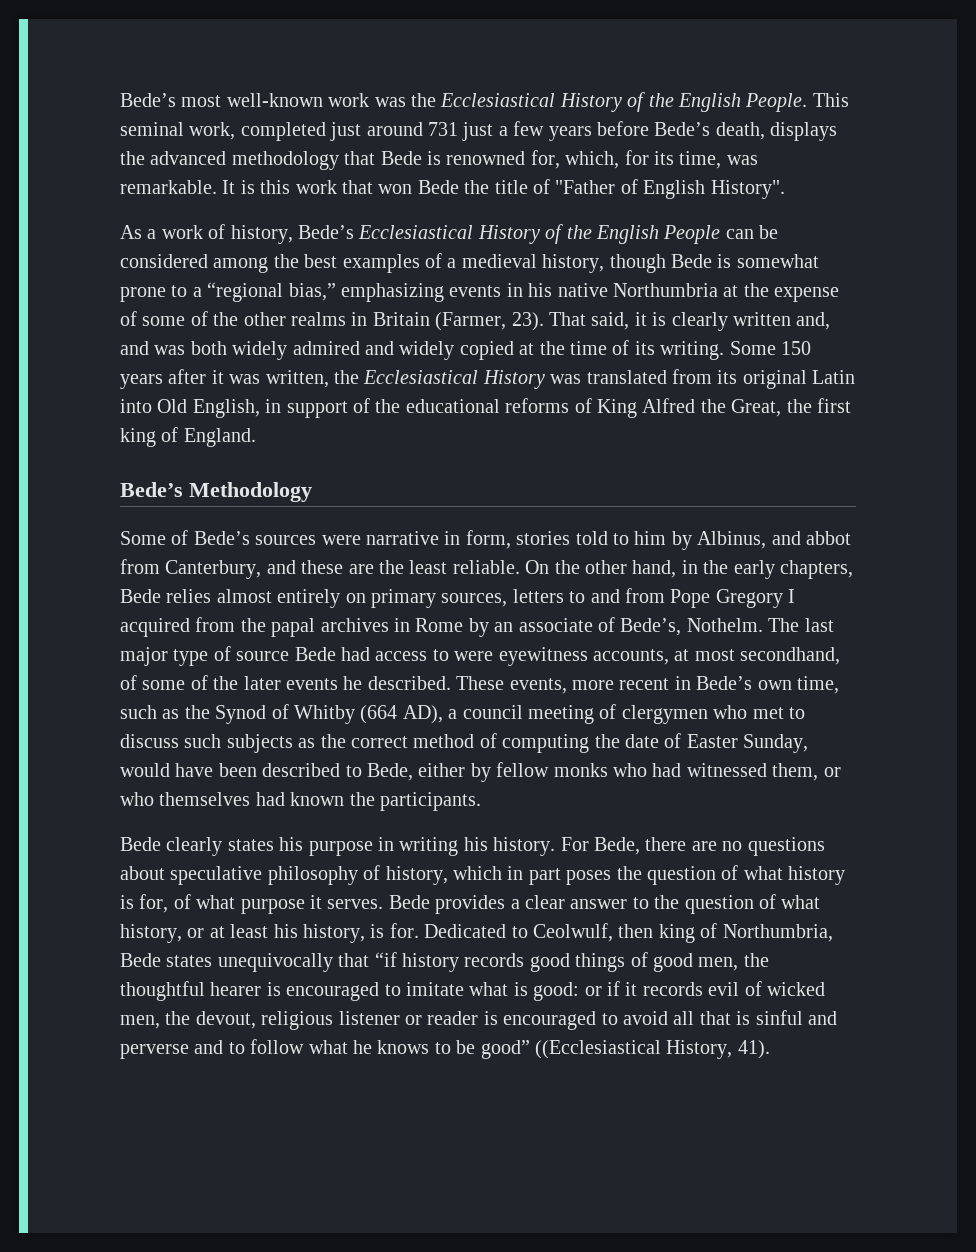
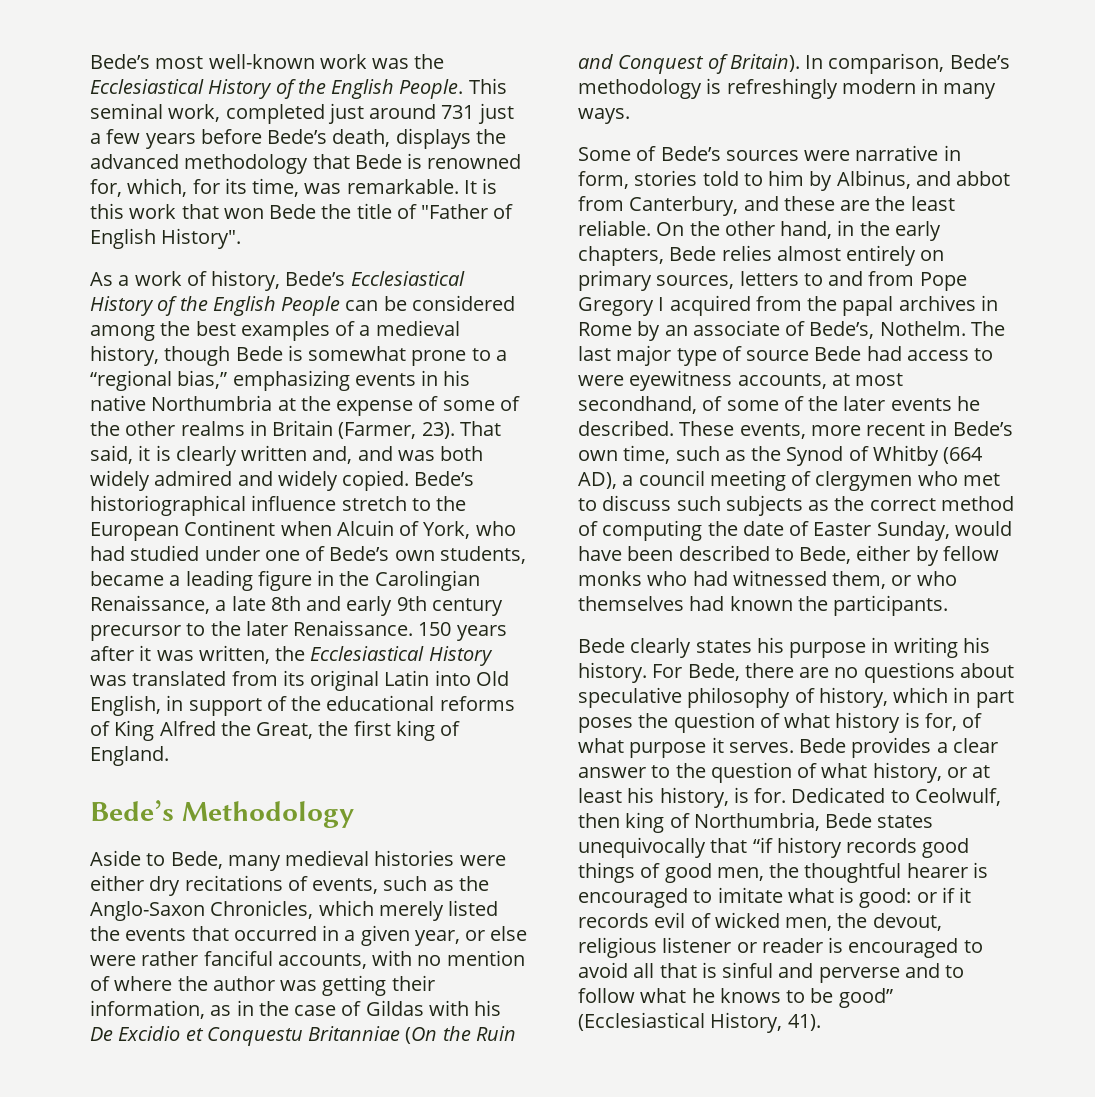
- That said, it is clearly written and, and was both widely admired and widely copied at the time of its writing. Some 150 years after it was written, the Ecclesiastical History was translated from its original Latin into Old English, in support of the educational reforms of King Alfred the Great, the first king of England.
+ That said, it is clearly written and, and was both widely admired and widely copied. Bede’s historiographical influence stretch to the European Continent when Alcuin of York, who had studied under one of Bede’s own students, became a leading figure in the Carolingian Renaissance, a late 8th and early 9th century precursor to the later Renaissance. 150 years after it was written, the Ecclesiastical History was translated from its original Latin into Old English, in support of the educational reforms of King Alfred the Great, the first king of England.
+ Aside to Bede, many medieval histories were either dry recitations of events, such as the Anglo-Saxon Chronicles, which merely listed the events that occurred in a given year, or else were rather fanciful accounts, with no mention of where the author was getting their information, as in the case of Gildas with his De Excidio et Conquestu Britanniae (On the Ruin and Conquest of Britain). In comparison, Bede’s methodology is refreshingly modern in many ways.
- or if it records evil of wicked men, the devout, religious listener or reader is encouraged to avoid all that is sinful and perverse and to follow what he knows to be good” ((Ecclesiastical History, 41).
+ or if it records evil of wicked men, the devout, religious listener or reader is encouraged to avoid all that is sinful and perverse and to follow what he knows to be good” (Ecclesiastical History, 41).

